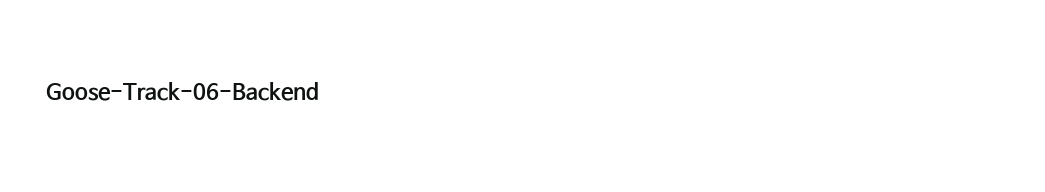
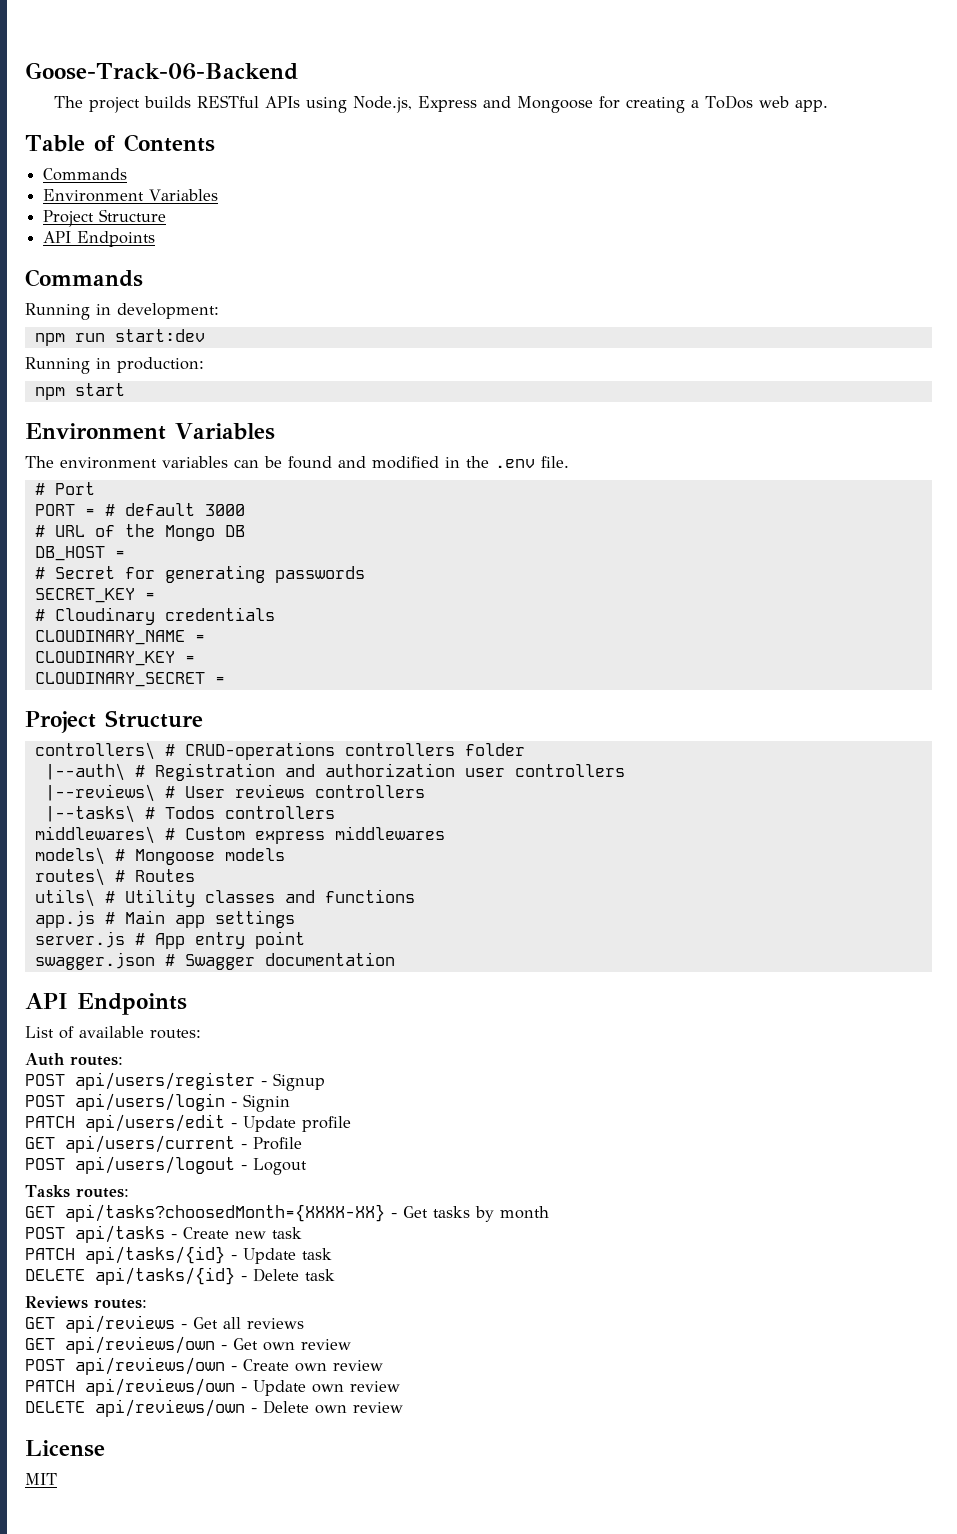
+ The project builds RESTful APIs using Node.js, Express and Mongoose for creating a ToDos web app.
+ Table of Contents
+ Commands
+ Environment Variables
+ Project Structure
+ API Endpoints
+ Commands
+ Running in development:
+ npm run start:dev
+ Running in production:
+ npm start
+ Environment Variables
+ The environment variables can be found and modified in the .env file.
+ # Port
+ PORT = # default 3000
+ # URL of the Mongo DB
+ DB_HOST =
+ # Secret for generating passwords
+ SECRET_KEY =
+ # Cloudinary credentials
+ CLOUDINARY_NAME =
+ CLOUDINARY_KEY =
+ CLOUDINARY_SECRET =
+ Project Structure
+ controllers\ # CRUD-operations controllers folder
+ |--auth\ # Registration and authorization user controllers
+ |--reviews\ # User reviews controllers
+ |--tasks\ # Todos controllers
+ middlewares\ # Custom express middlewares
+ models\ # Mongoose models
+ routes\ # Routes
+ utils\ # Utility classes and functions
+ app.js # Main app settings
+ server.js # App entry point
+ swagger.json # Swagger documentation
+ API Endpoints
+ List of available routes:
+ Auth routes:
+ POST api/users/register - Signup
+ POST api/users/login - Signin
+ PATCH api/users/edit - Update profile
+ GET api/users/current - Profile
+ POST api/users/logout - Logout
+ Tasks routes:
+ GET api/tasks?choosedMonth={XXXX-XX} - Get tasks by month
+ POST api/tasks - Create new task
+ PATCH api/tasks/{id} - Update task
+ DELETE api/tasks/{id} - Delete task
+ Reviews routes:
+ GET api/reviews - Get all reviews
+ GET api/reviews/own - Get own review
+ POST api/reviews/own - Create own review
+ PATCH api/reviews/own - Update own review
+ DELETE api/reviews/own - Delete own review
+ License
+ MIT

